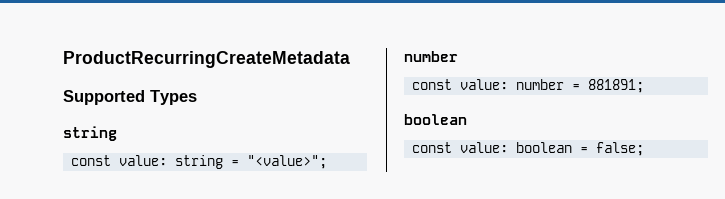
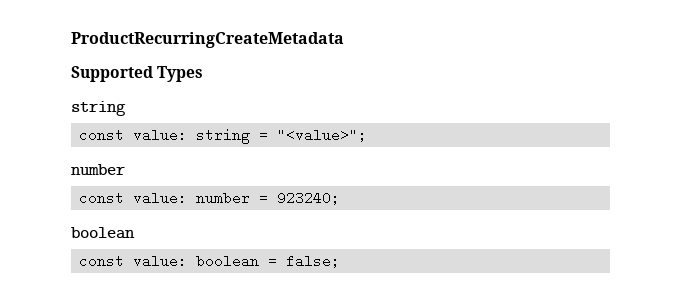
- const value: number = 881891;
+ const value: number = 923240;

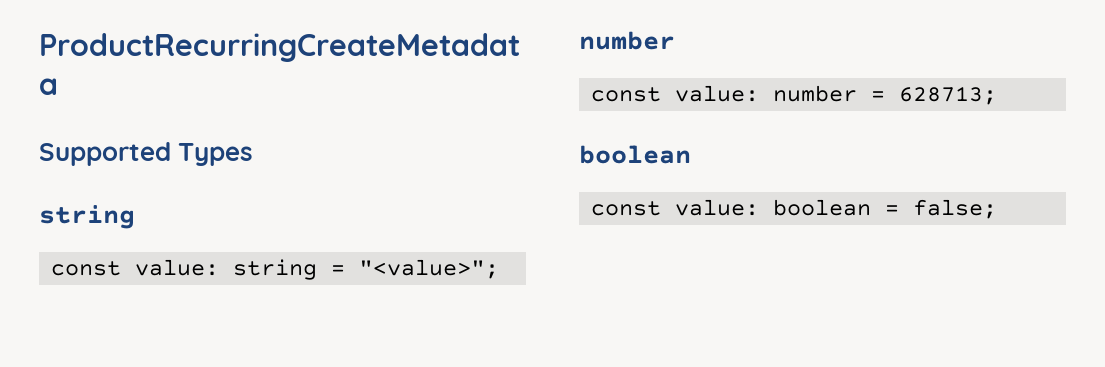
- const value: number = 923240;
+ const value: number = 628713;

